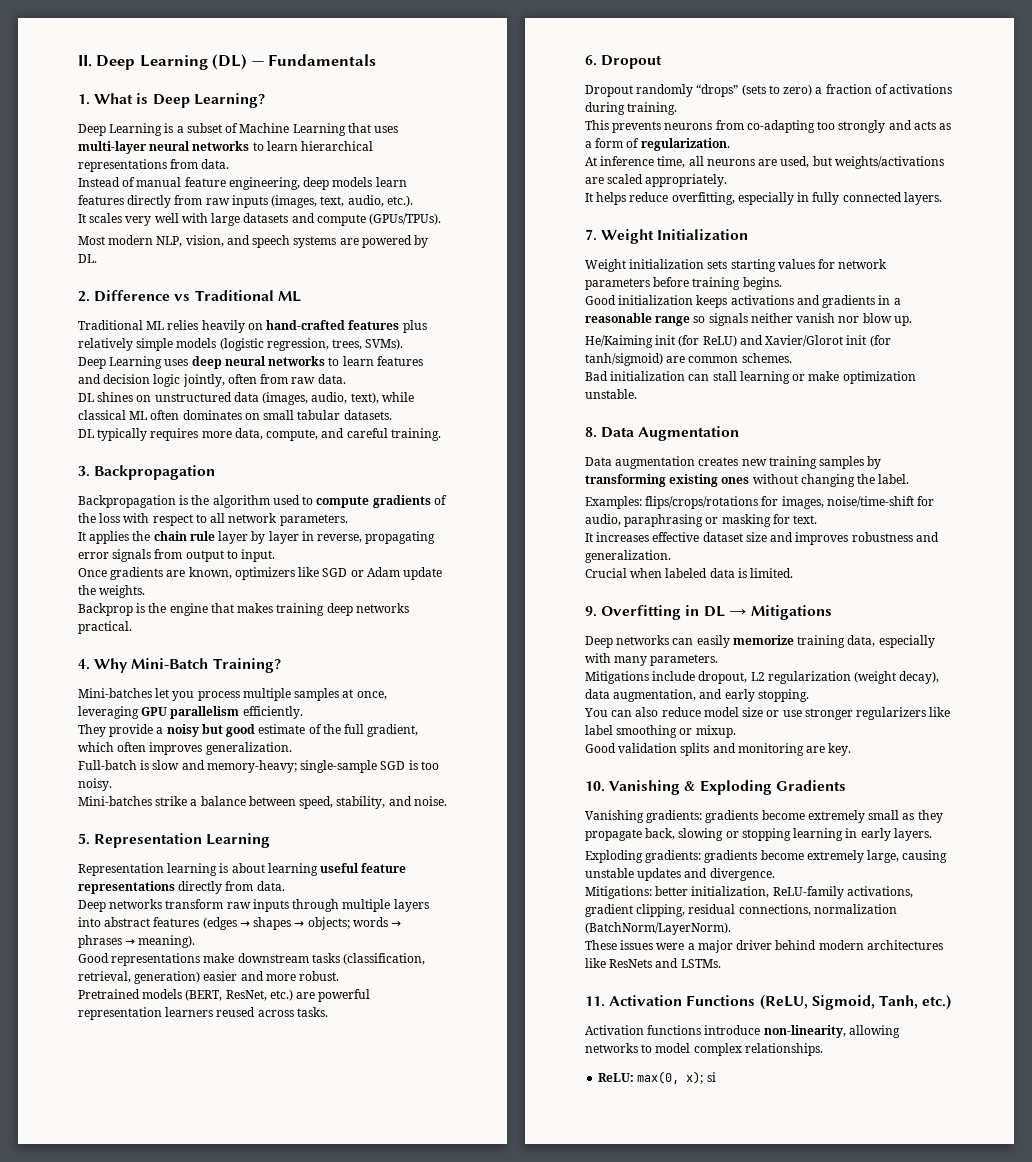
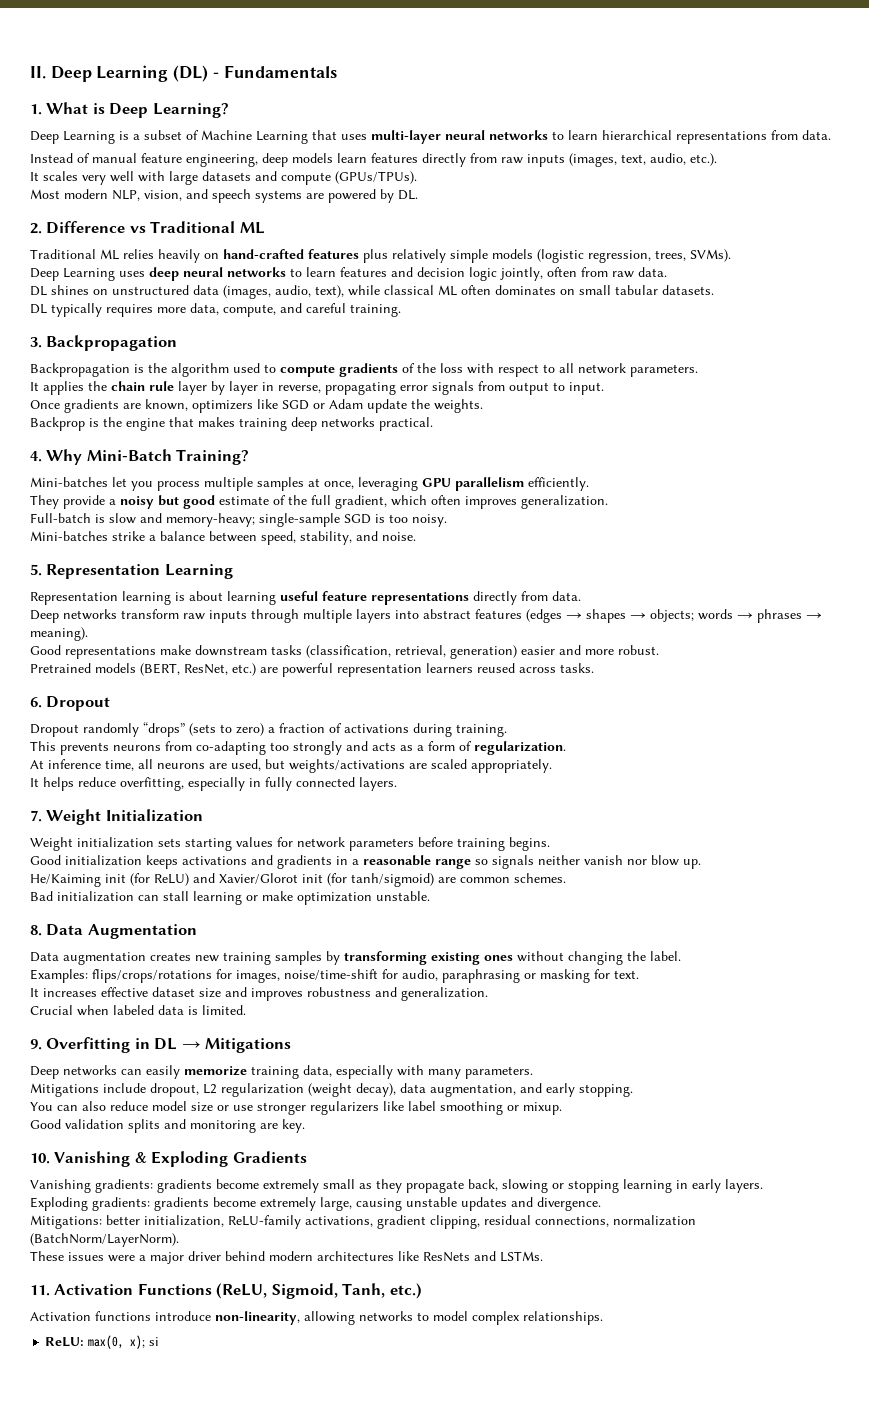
- II. Deep Learning (DL) — Fundamentals
+ II. Deep Learning (DL) - Fundamentals

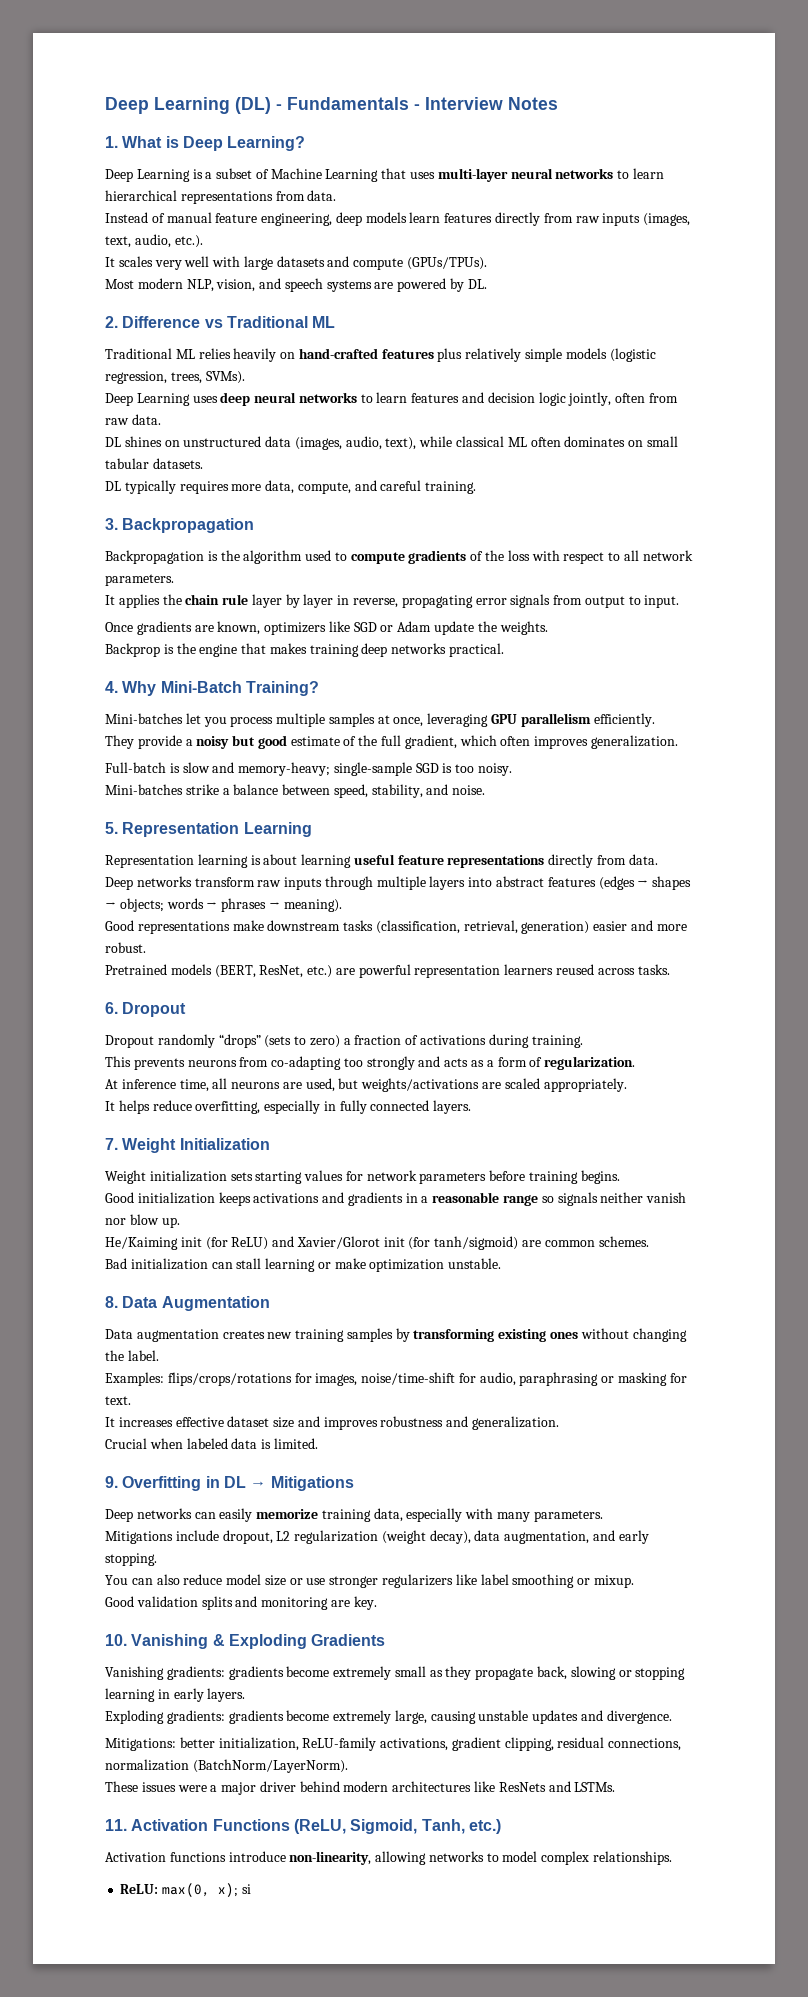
- II. Deep Learning (DL) - Fundamentals
+ Deep Learning (DL) - Fundamentals - Interview Notes

